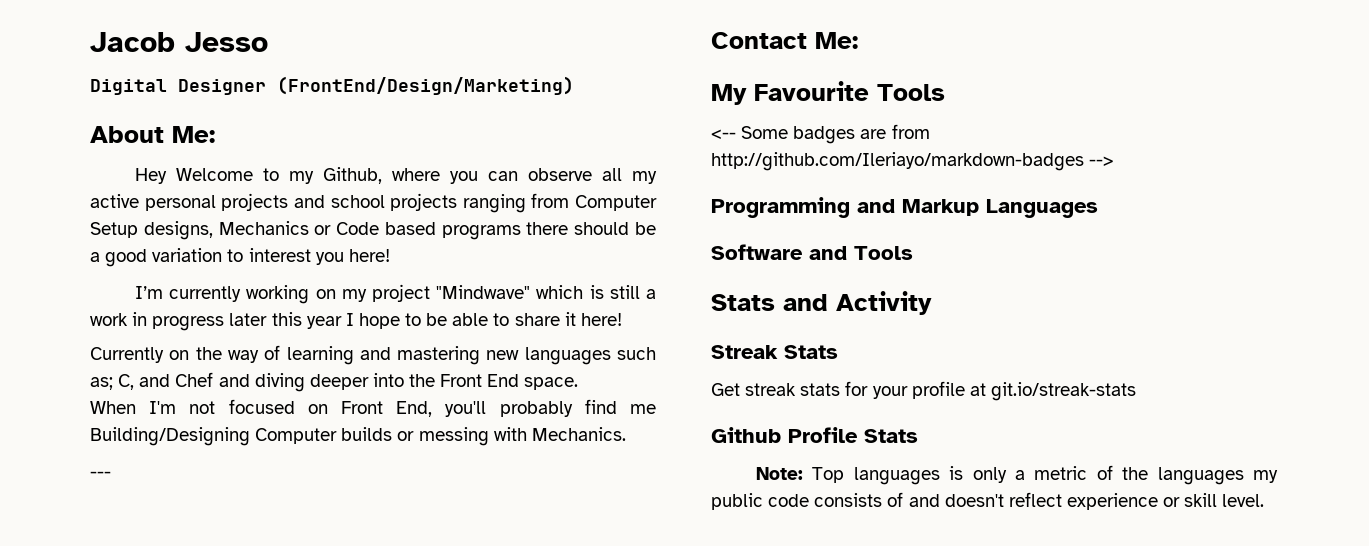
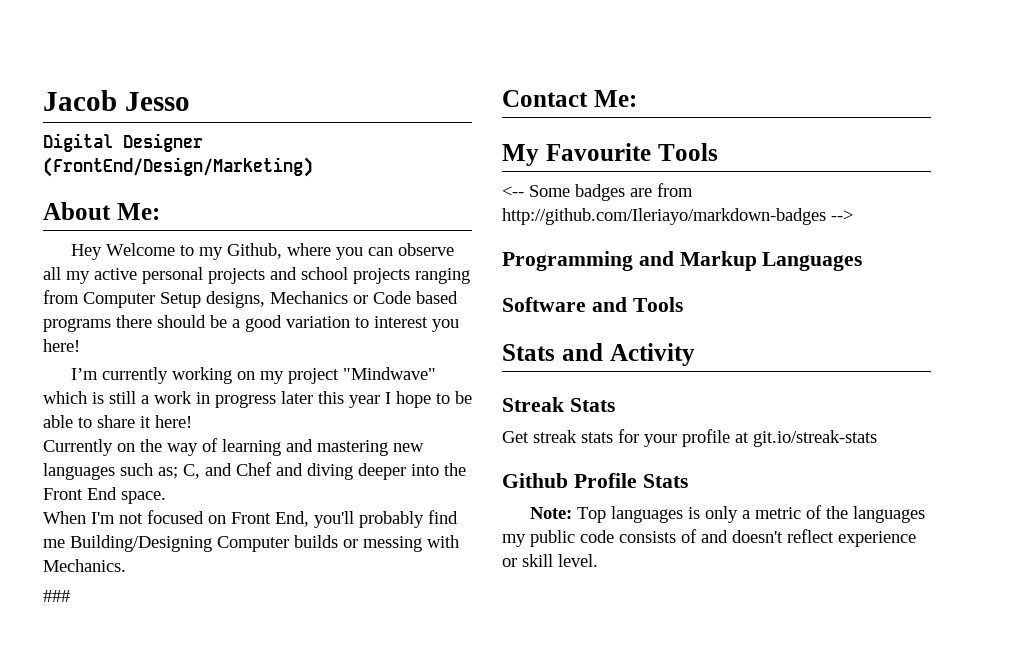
- ---
+ ###

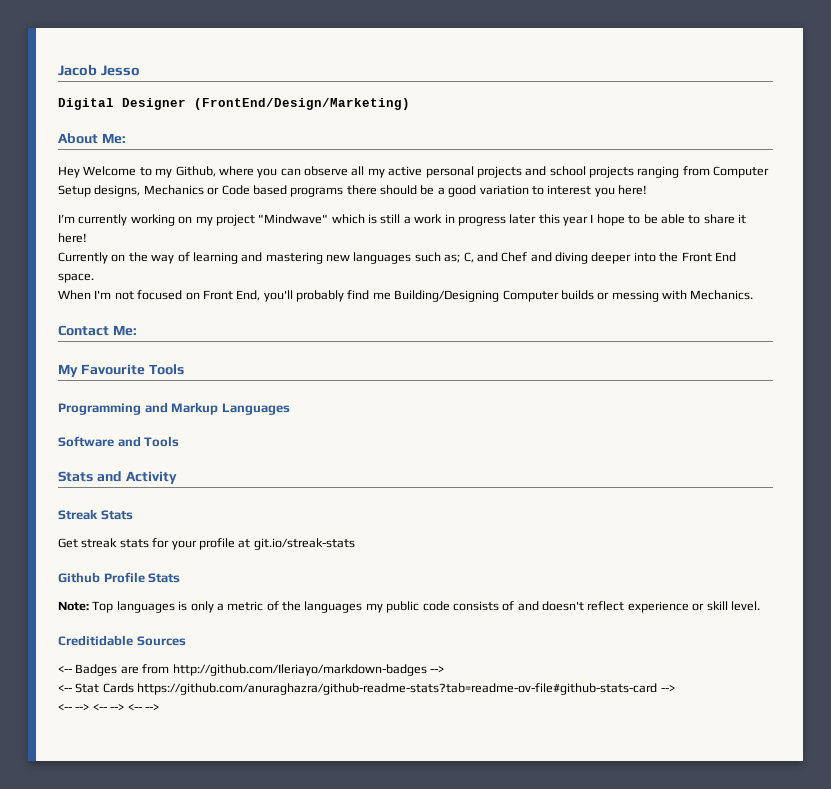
- ###
- <-- Some badges are from http://github.com/Ileriayo/markdown-badges -->
+ Creditidable Sources
+ <-- Badges are from http://github.com/Ileriayo/markdown-badges -->
+ <-- Stat Cards https://github.com/anuraghazra/github-readme-stats?tab=readme-ov-file#github-stats-card -->
+ <-- --> <-- --> <-- -->

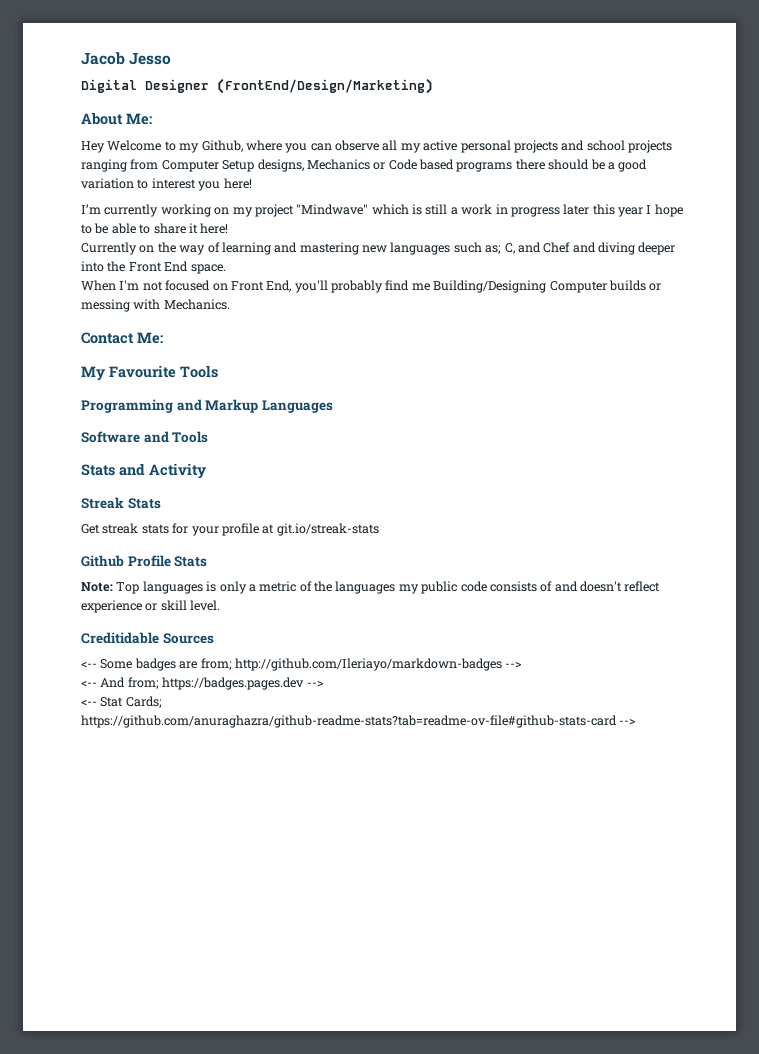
- <-- Badges are from http://github.com/Ileriayo/markdown-badges -->
+ <-- Some badges are from; http://github.com/Ileriayo/markdown-badges -->
- <-- Stat Cards https://github.com/anuraghazra/github-readme-stats?tab=readme-ov-file#github-stats-card -->
- <-- --> <-- --> <-- -->
+ <-- And from; https://badges.pages.dev -->
+ <-- Stat Cards; https://github.com/anuraghazra/github-readme-stats?tab=readme-ov-file#github-stats-card -->

